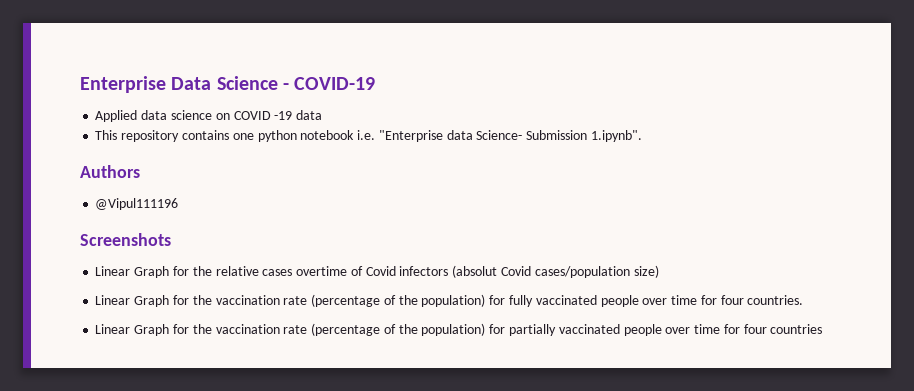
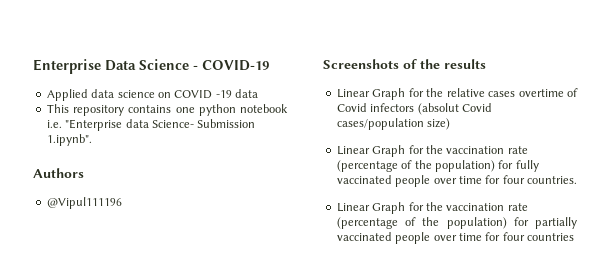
- Screenshots
+ Screenshots of the results

